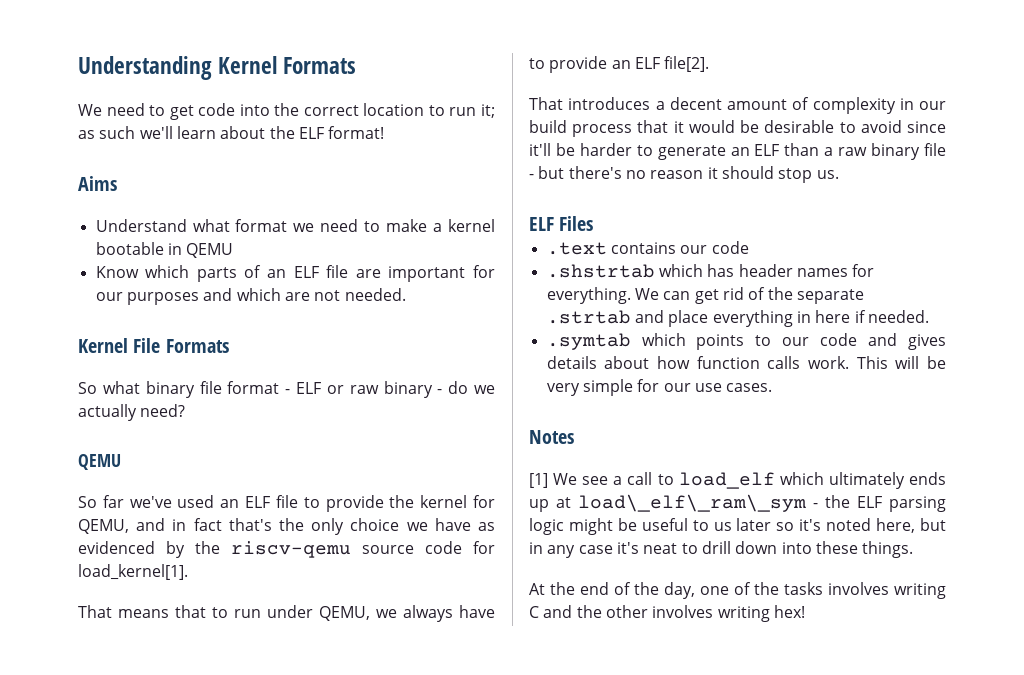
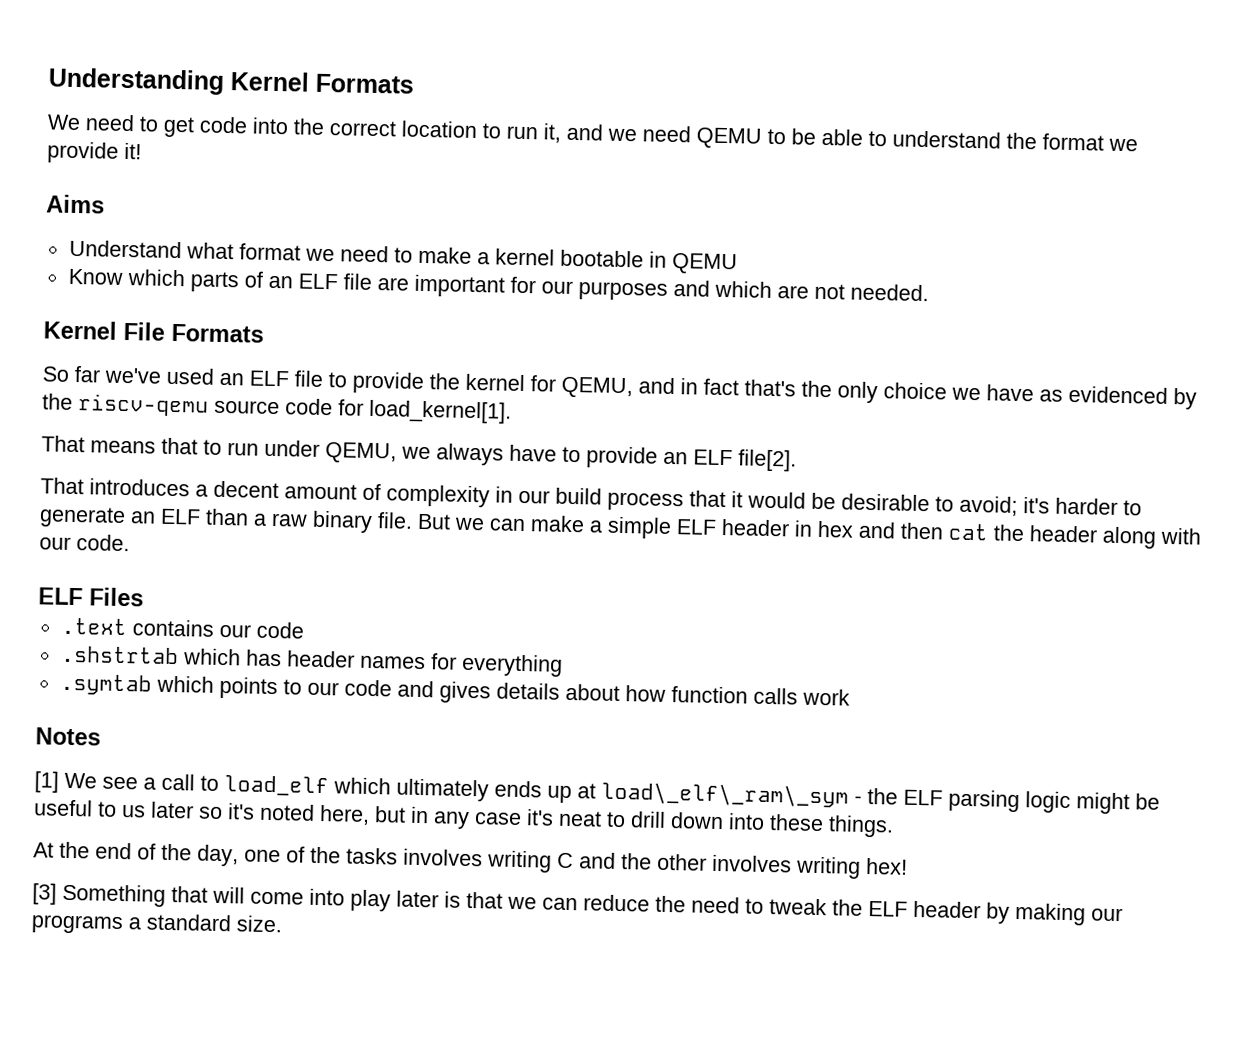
- We need to get code into the correct location to run it; as such we'll learn about the ELF format!
+ We need to get code into the correct location to run it, and we need QEMU to be able to understand the format we provide it!
- So what binary file format - ELF or raw binary - do we actually need?
- QEMU
- That introduces a decent amount of complexity in our build process that it would be desirable to avoid since it'll be harder to generate an ELF than a raw binary file - but there's no reason it should stop us.
+ That introduces a decent amount of complexity in our build process that it would be desirable to avoid; it's harder to generate an ELF than a raw binary file. But we can make a simple ELF header in hex and then cat the header along with our code.
- .shstrtab which has header names for everything. We can get rid of the separate .strtab and place everything in here if needed.
+ .shstrtab which has header names for everything
- .symtab which points to our code and gives details about how function calls work. This will be very simple for our use cases.
+ .symtab which points to our code and gives details about how function calls work
+ [3] Something that will come into play later is that we can reduce the need to tweak the ELF header by making our programs a standard size.

